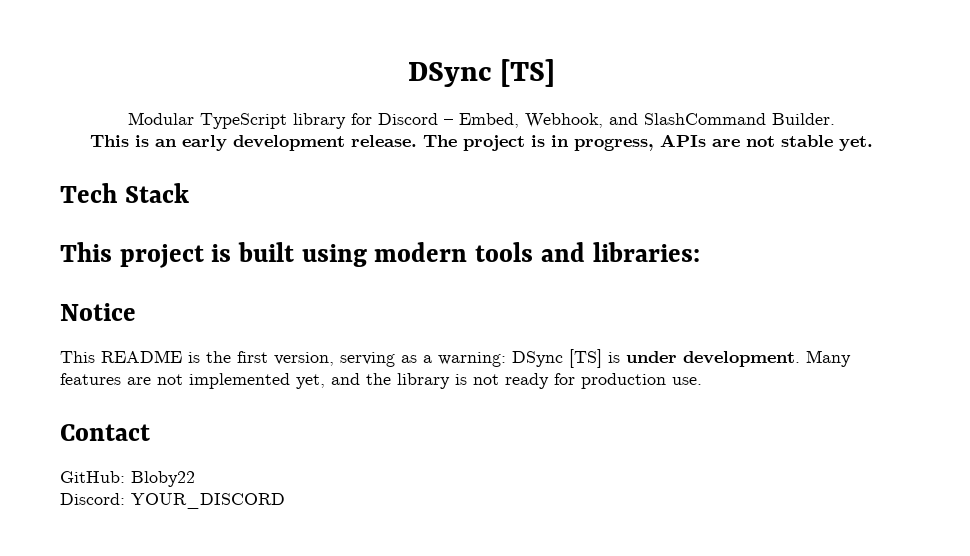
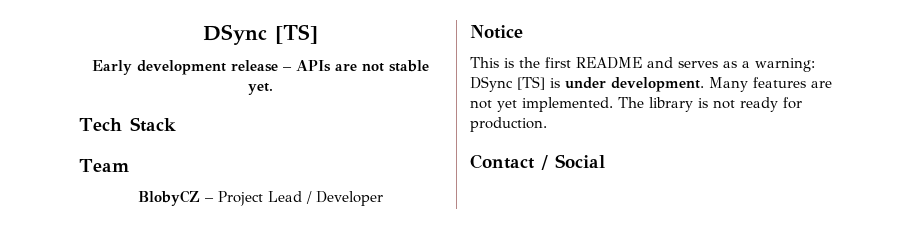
- Modular TypeScript library for Discord – Embed, Webhook, and SlashCommand Builder.
- This is an early development release. The project is in progress, APIs are not stable yet.
+ Early development release – APIs are not stable yet.
- This project is built using modern tools and libraries:
+ Team
+ BlobyCZ – Project Lead / Developer
- This README is the first version, serving as a warning: DSync [TS] is under development.
+ This is the first README and serves as a warning: DSync [TS] is under development.
- Many features are not implemented yet, and the library is not ready for production use.
+ Many features are not yet implemented. The library is not ready for production.
- Contact
- GitHub: Bloby22
- Discord: YOUR_DISCORD
+ Contact / Social

